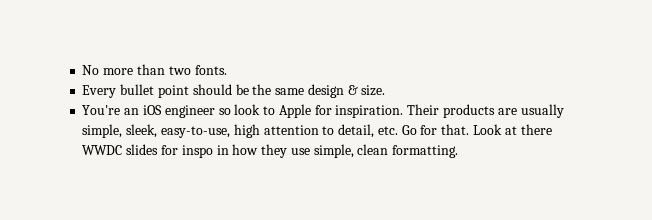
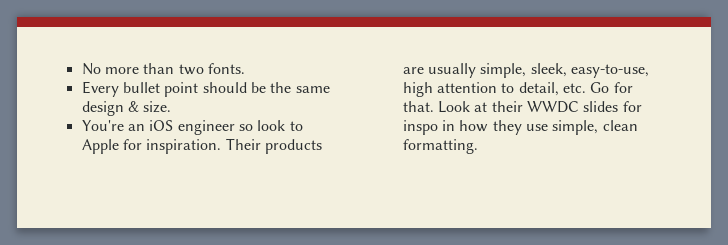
- Look at there WWDC slides for inspo in how they use simple, clean formatting.
+ Look at their WWDC slides for inspo in how they use simple, clean formatting.

